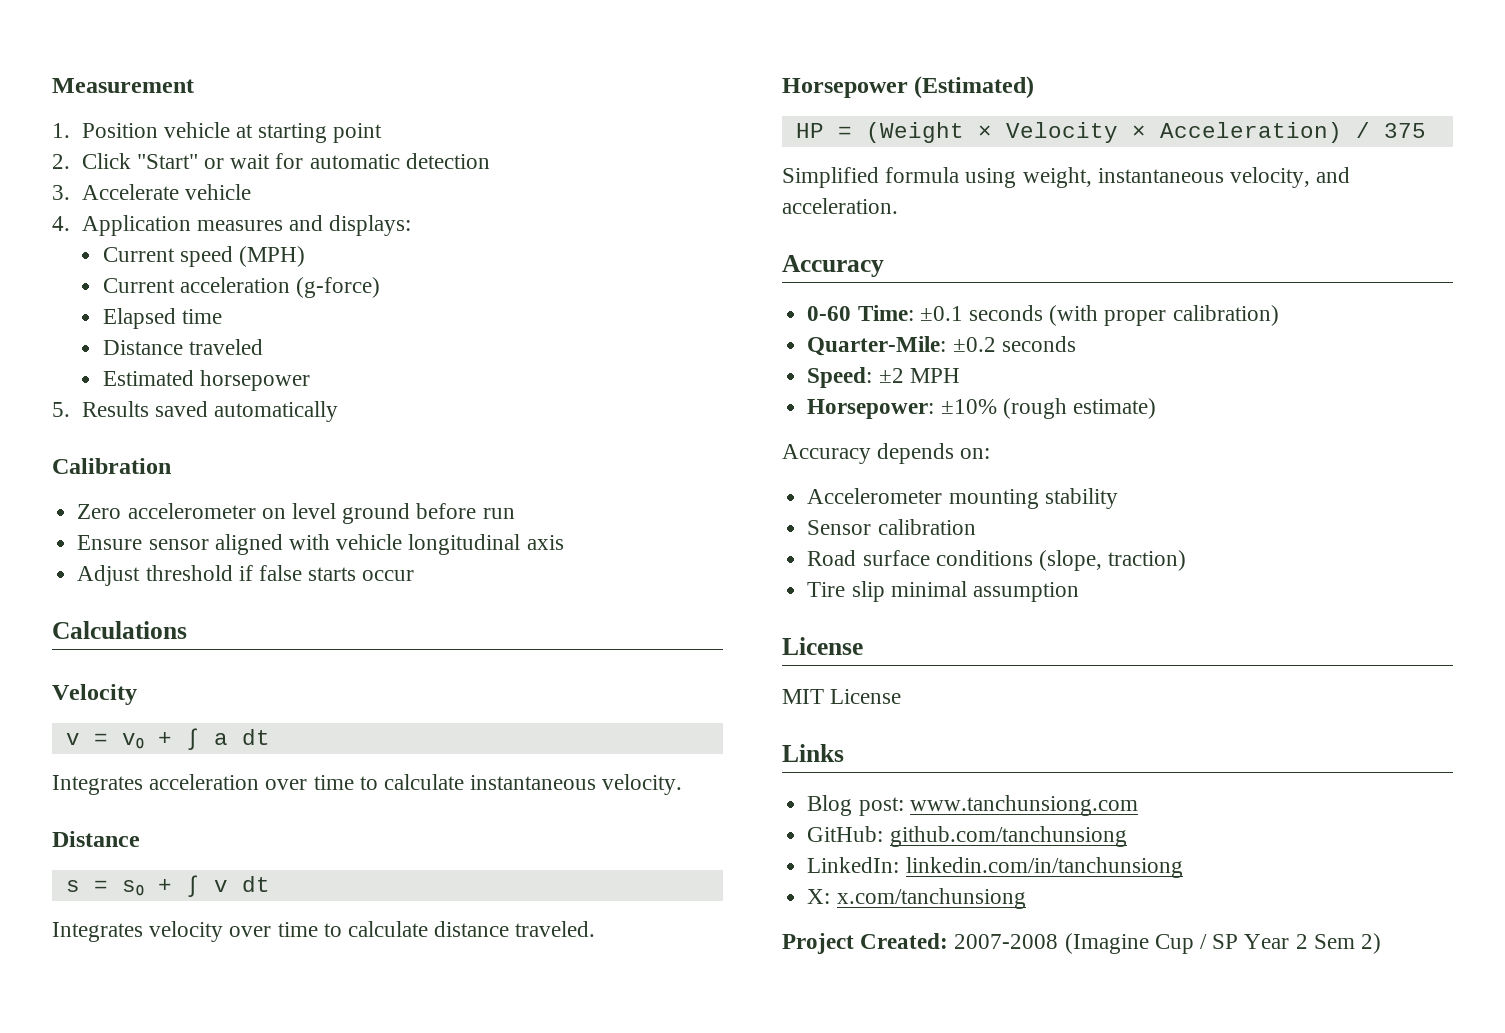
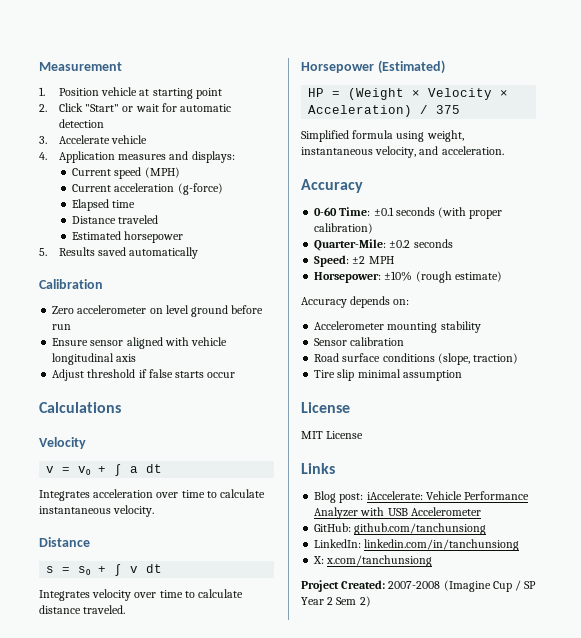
- Blog post: www.tanchunsiong.com
+ Blog post: iAccelerate: Vehicle Performance Analyzer with USB Accelerometer

